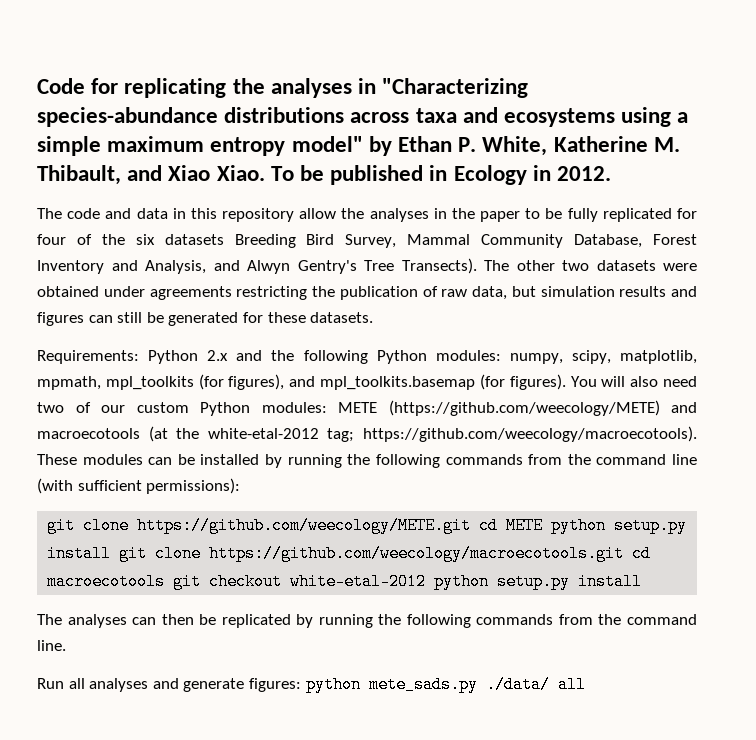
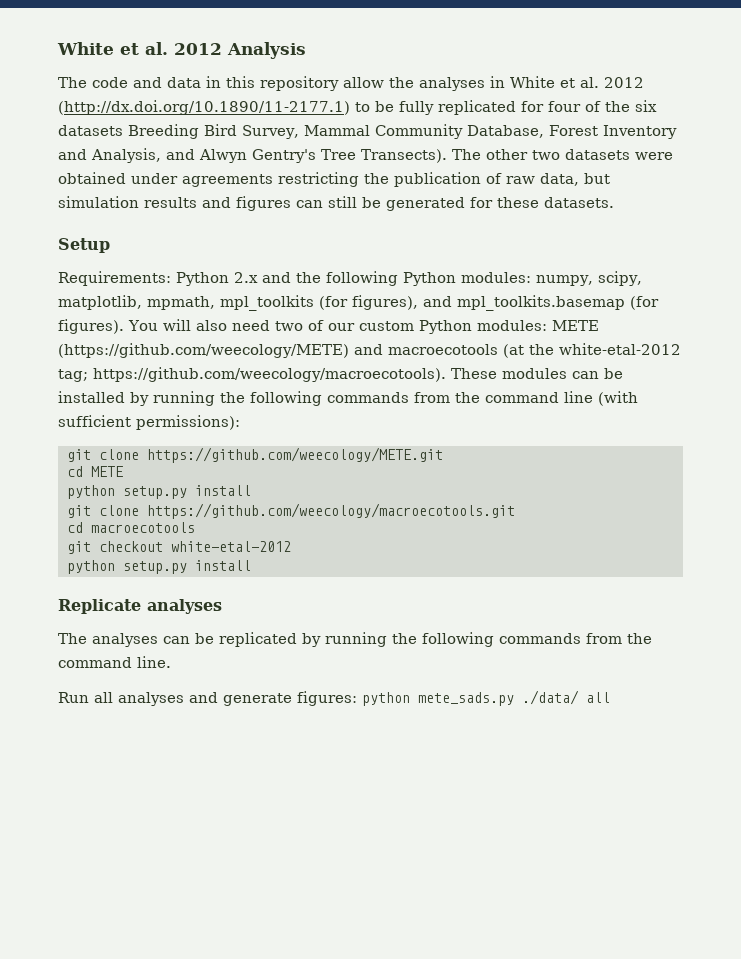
- Code for replicating the analyses in "Characterizing species-abundance distributions across taxa and ecosystems using a simple maximum entropy model" by Ethan P. White, Katherine M. Thibault, and Xiao Xiao. To be published in Ecology in 2012.
+ White et al. 2012 Analysis
- The code and data in this repository allow the analyses in the paper to be fully replicated for four of the six datasets Breeding Bird Survey, Mammal Community Database, Forest Inventory and Analysis, and Alwyn Gentry's Tree Transects).
+ The code and data in this repository allow the analyses in White et al. 2012 (http://dx.doi.org/10.1890/11-2177.1) to be fully replicated for four of the six datasets Breeding Bird Survey, Mammal Community Database, Forest Inventory and Analysis, and Alwyn Gentry's Tree Transects).
+ Setup
- git clone https://github.com/weecology/METE.git cd METE python setup.py install git clone https://github.com/weecology/macroecotools.git cd macroecotools git checkout white-etal-2012 python setup.py install
+ git clone https://github.com/weecology/METE.git
+ cd METE
+ python setup.py install
+ git clone https://github.com/weecology/macroecotools.git
+ cd macroecotools
+ git checkout white-etal-2012
+ python setup.py install
+ Replicate analyses
- The analyses can then be replicated by running the following commands from the command line.
+ The analyses can be replicated by running the following commands from the command line.

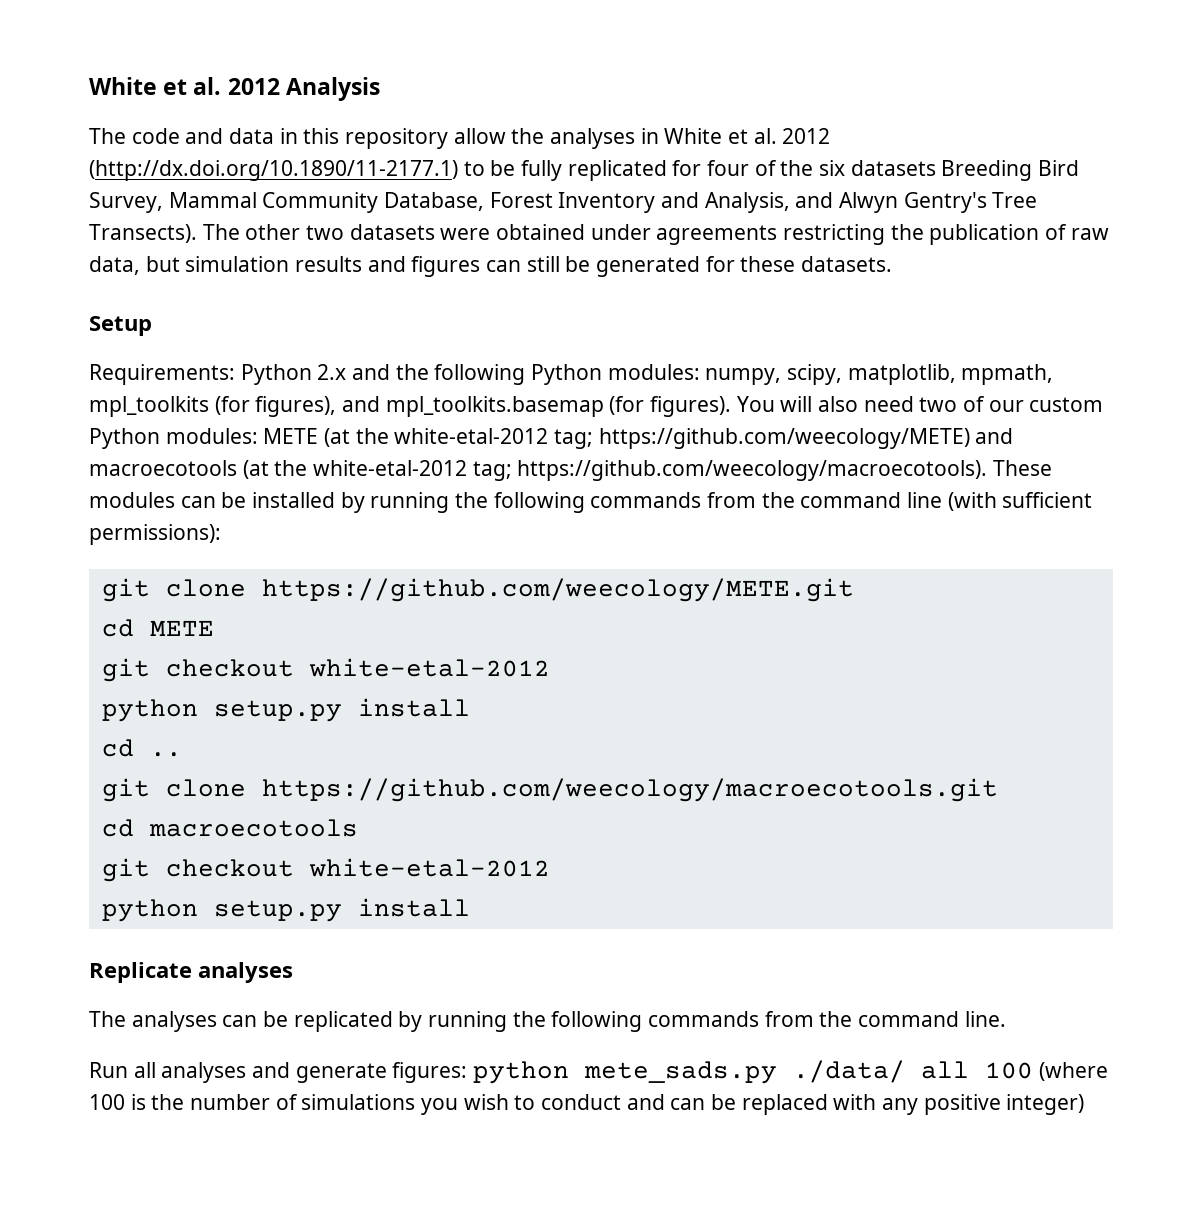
- You will also need two of our custom Python modules: METE (https://github.com/weecology/METE) and macroecotools (at the white-etal-2012 tag; https://github.com/weecology/macroecotools). These modules can be installed by running the following commands from the command line (with sufficient permissions):
+ You will also need two of our custom Python modules: METE (at the white-etal-2012 tag; https://github.com/weecology/METE) and macroecotools (at the white-etal-2012 tag; https://github.com/weecology/macroecotools). These modules can be installed by running the following commands from the command line (with sufficient permissions):
  cd METE
+ git checkout white-etal-2012
  python setup.py install
+ cd ..
- Run all analyses and generate figures: python mete_sads.py ./data/ all
+ Run all analyses and generate figures: python mete_sads.py ./data/ all 100 (where 100 is the number of simulations you wish to conduct and can be replaced with any positive integer)

